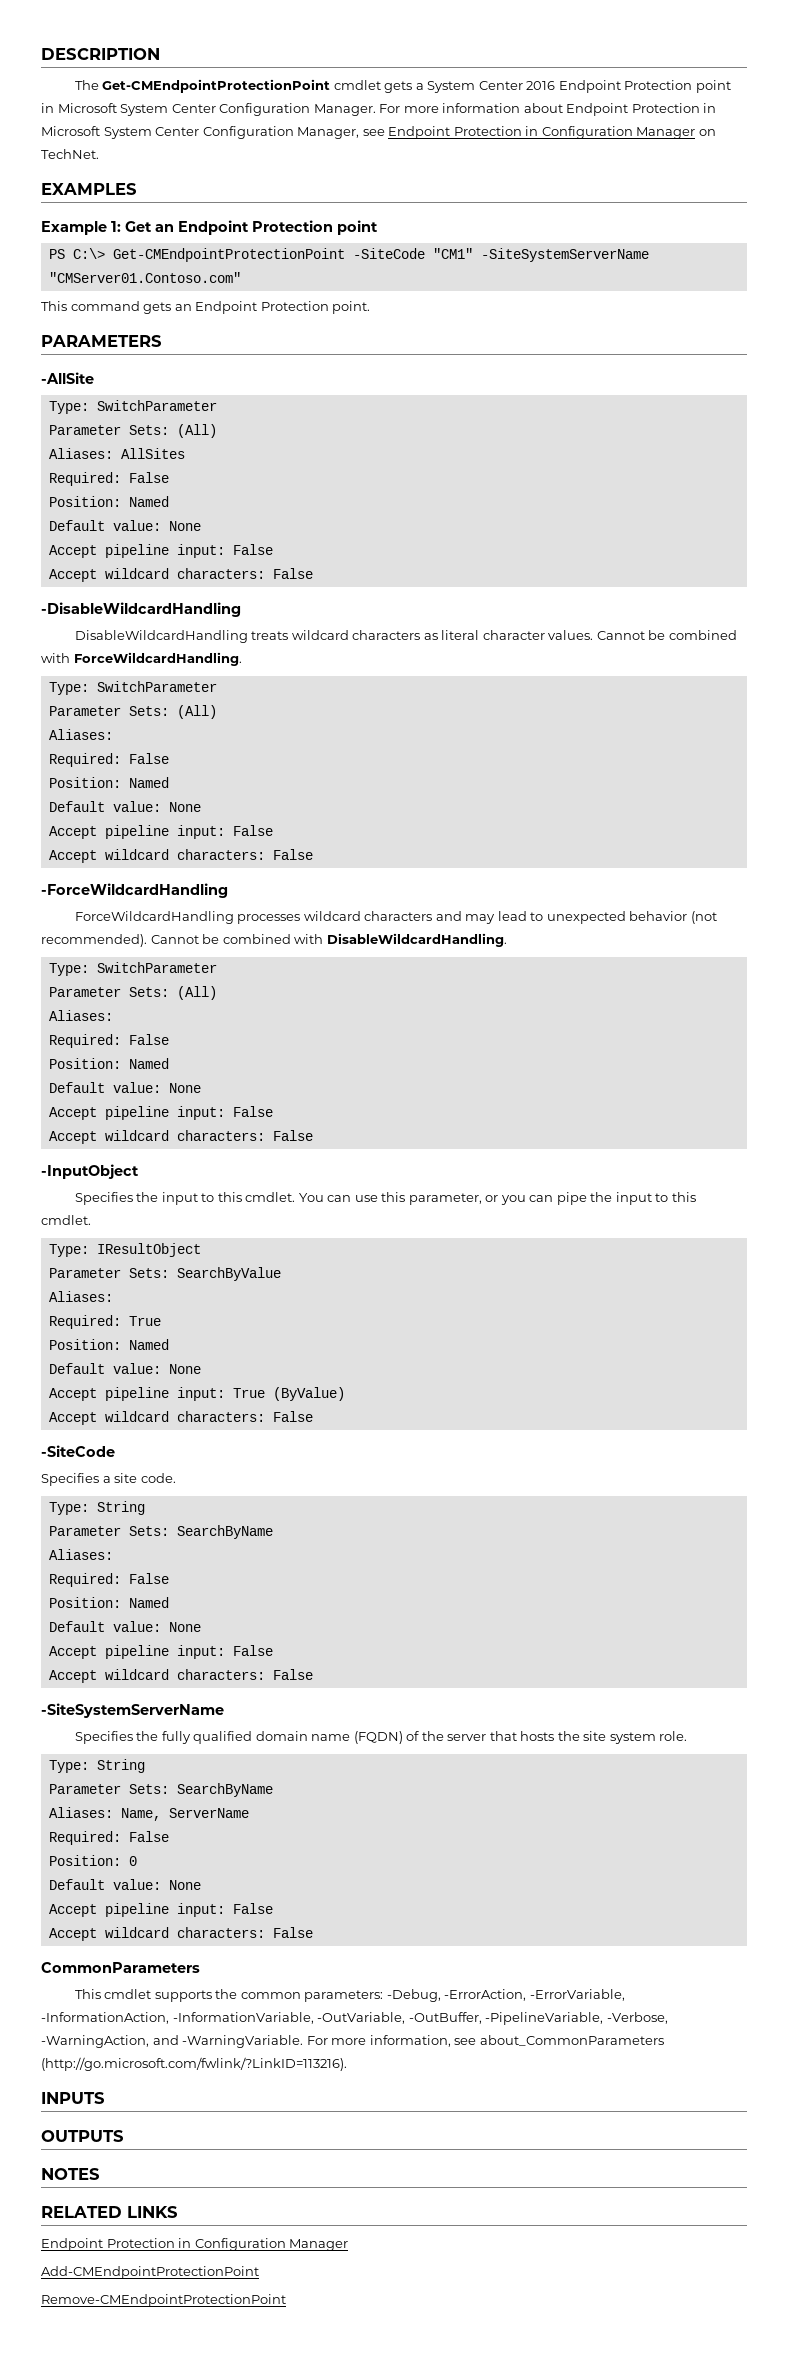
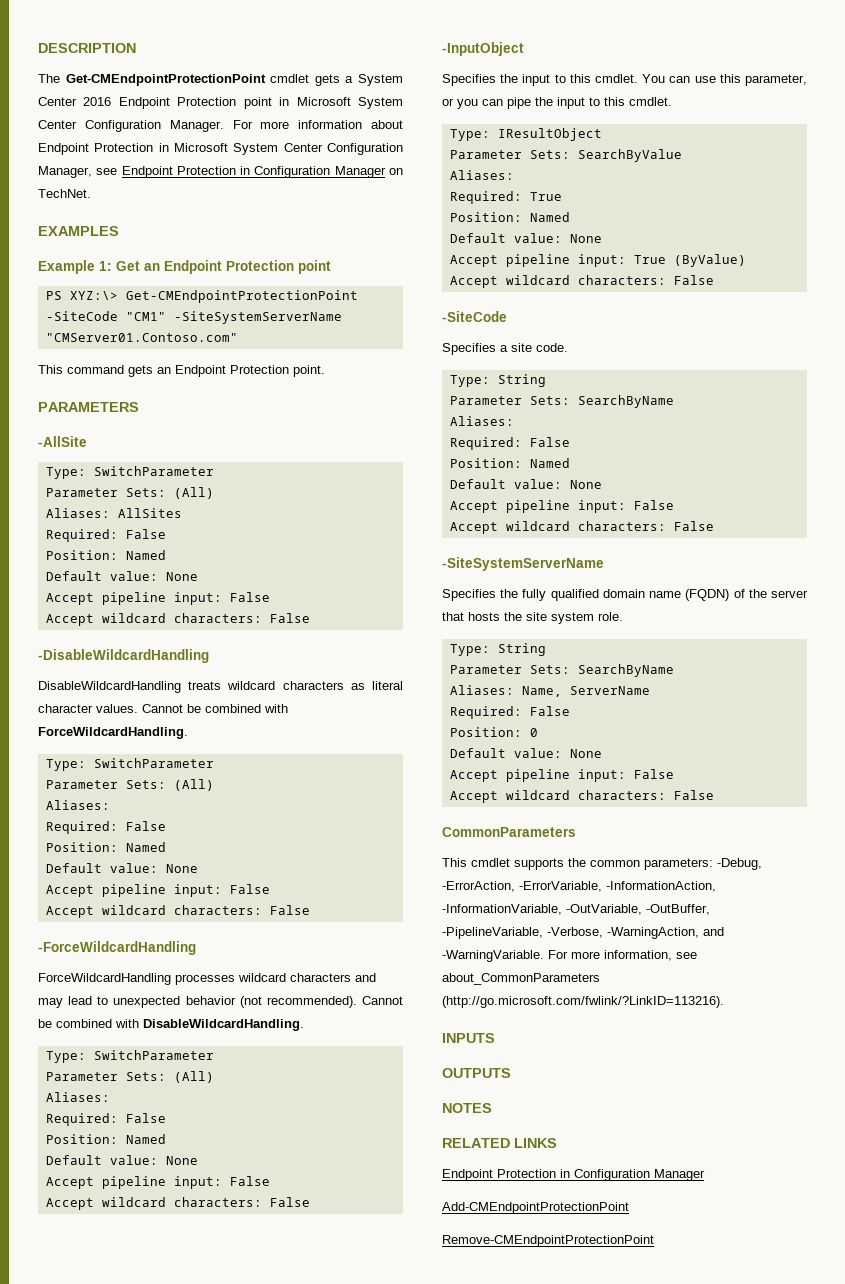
- PS C:\> Get-CMEndpointProtectionPoint -SiteCode "CM1" -SiteSystemServerName "CMServer01.Contoso.com"
+ PS XYZ:\> Get-CMEndpointProtectionPoint -SiteCode "CM1" -SiteSystemServerName "CMServer01.Contoso.com"

